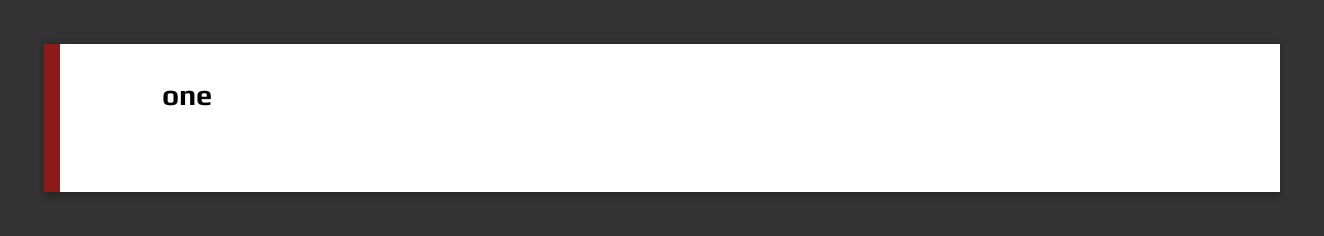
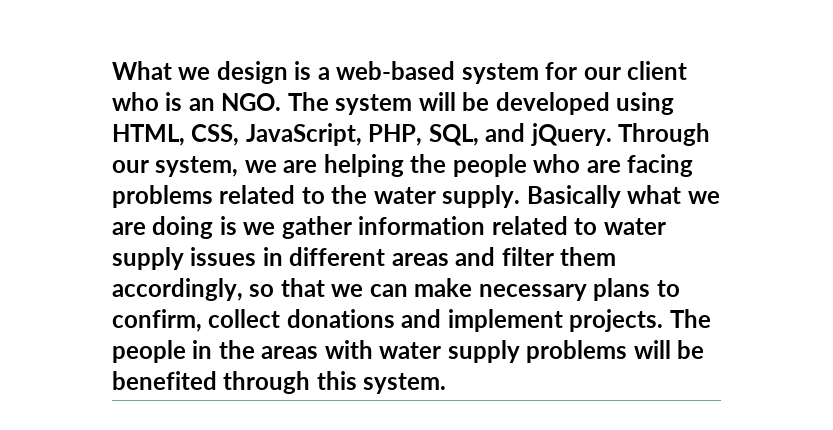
- one
+ What we design is a web-based system for our client who is an NGO. The system will be developed using HTML, CSS, JavaScript, PHP, SQL, and jQuery. Through our system, we are helping the people who are facing problems related to the water supply. Basically what we are doing is we gather information related to water supply issues in different areas and filter them accordingly, so that we can make necessary plans to confirm, collect donations and implement projects. The people in the areas with water supply problems will be benefited through this system.

